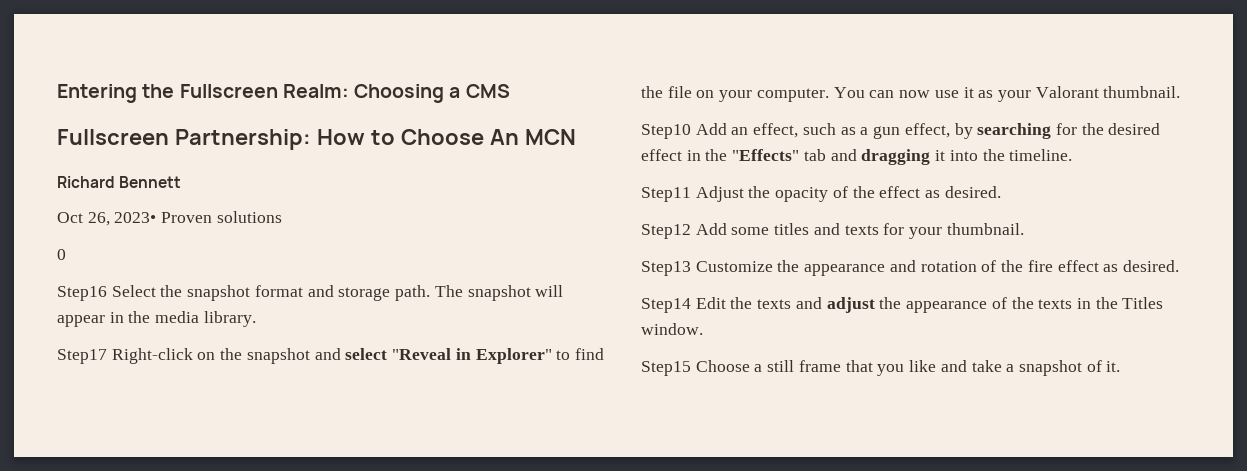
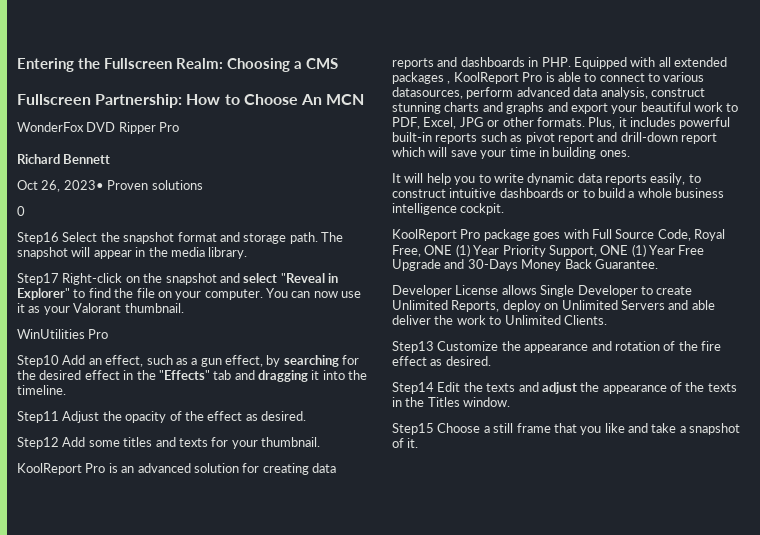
+ WonderFox DVD Ripper Pro
+ WinUtilities Pro
+ KoolReport Pro is an advanced solution for creating data reports and dashboards in PHP. Equipped with all extended packages , KoolReport Pro is able to connect to various datasources, perform advanced data analysis, construct stunning charts and graphs and export your beautiful work to PDF, Excel, JPG or other formats. Plus, it includes powerful built-in reports such as pivot report and drill-down report which will save your time in building ones.
+ It will help you to write dynamic data reports easily, to construct intuitive dashboards or to build a whole business intelligence cockpit.
+ KoolReport Pro package goes with Full Source Code, Royal Free, ONE (1) Year Priority Support, ONE (1) Year Free Upgrade and 30-Days Money Back Guarantee.
+ Developer License allows Single Developer to create Unlimited Reports, deploy on Unlimited Servers and able deliver the work to Unlimited Clients.

